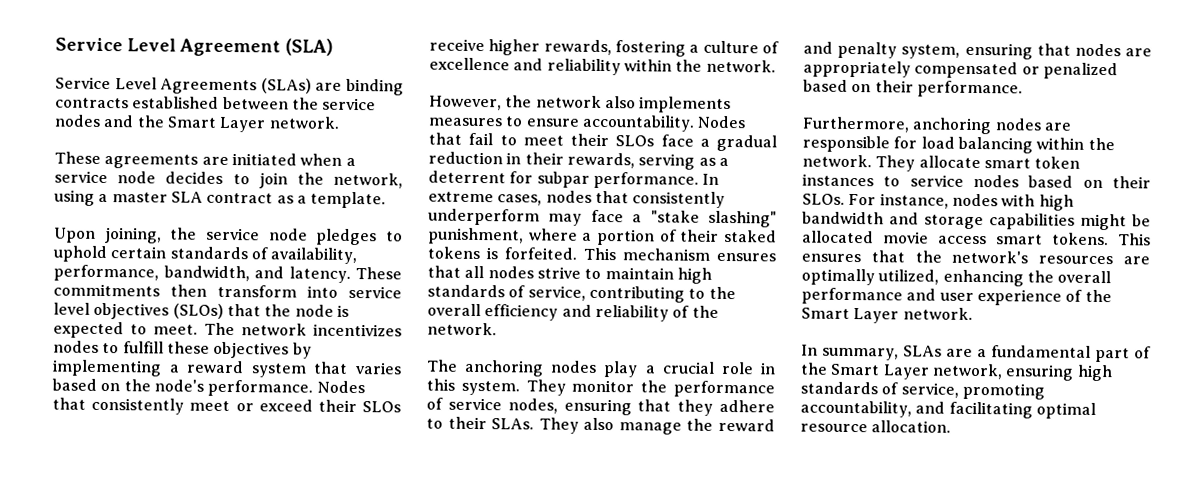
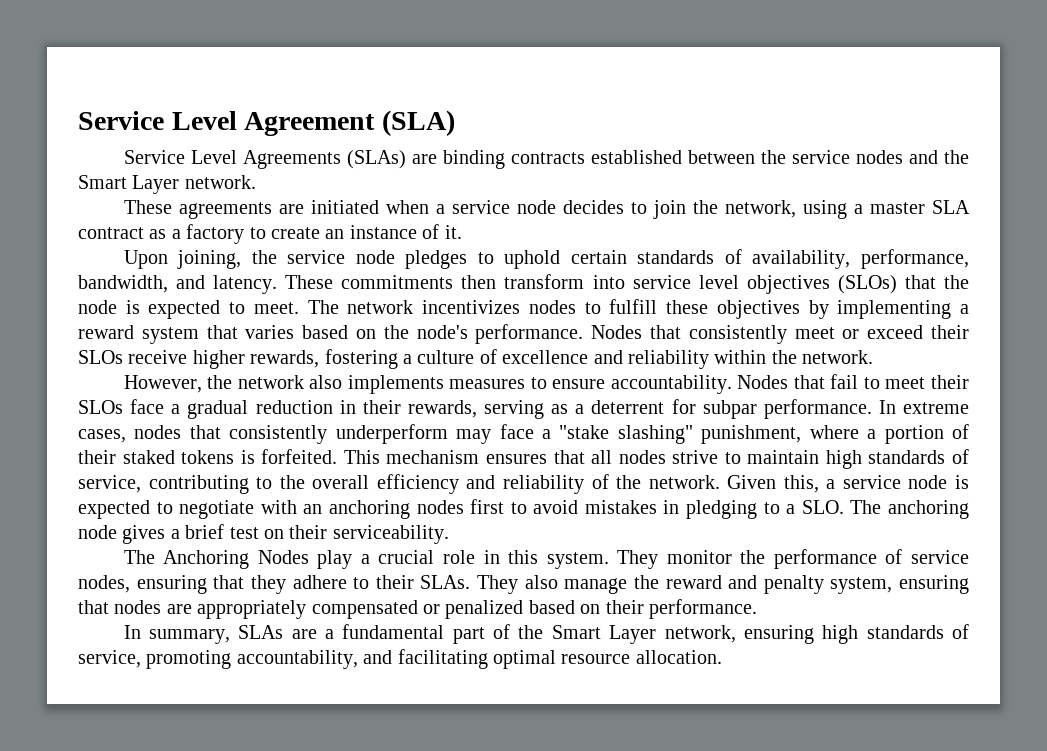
- These agreements are initiated when a service node decides to join the network, using a master SLA contract as a template.
+ These agreements are initiated when a service node decides to join the network, using a master SLA contract as a factory to create an instance of it.
- This mechanism ensures that all nodes strive to maintain high standards of service, contributing to the overall efficiency and reliability of the network.
- The anchoring nodes play a crucial role in this system.
+ This mechanism ensures that all nodes strive to maintain high standards of service, contributing to the overall efficiency and reliability of the network. Given this, a service node is expected to negotiate with an anchoring nodes first to avoid mistakes in pledging to a SLO. The anchoring node gives a brief test on their serviceability.
+ The Anchoring Nodes play a crucial role in this system.
- Furthermore, anchoring nodes are responsible for load balancing within the network. They allocate smart token instances to service nodes based on their SLOs. For instance, nodes with high bandwidth and storage capabilities might be allocated movie access smart tokens. This ensures that the network's resources are optimally utilized, enhancing the overall performance and user experience of the Smart Layer network.

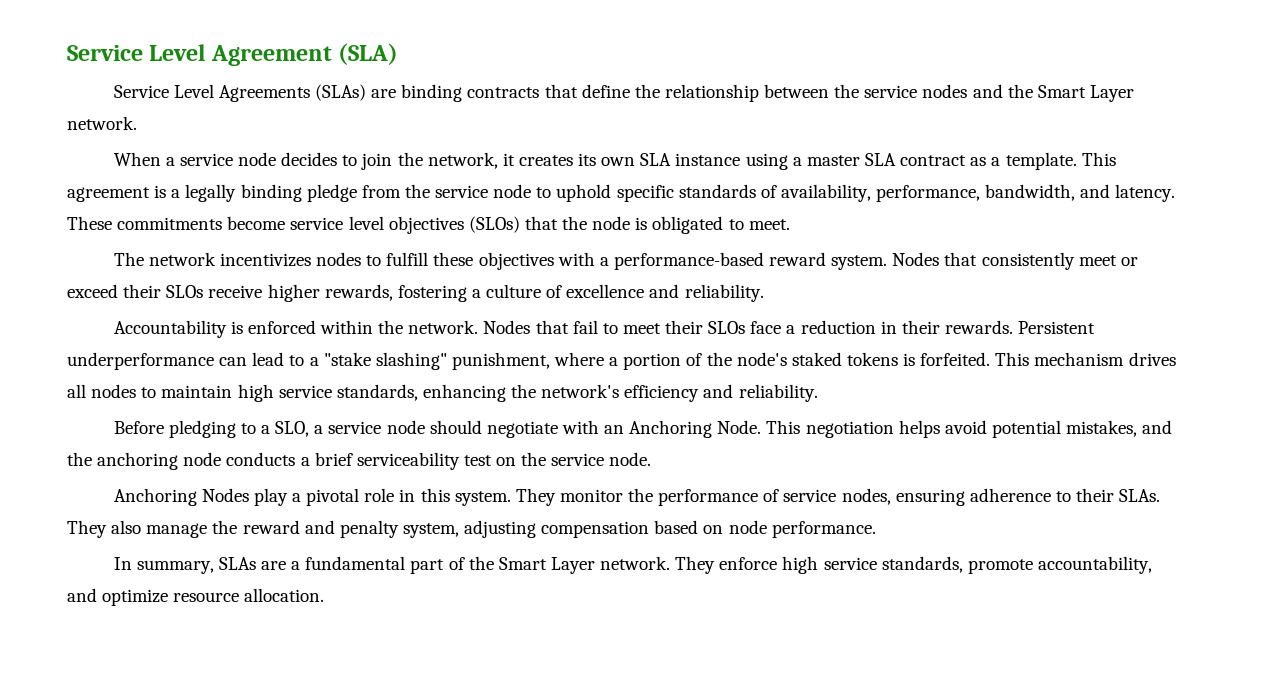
- Service Level Agreements (SLAs) are binding contracts established between the service nodes and the Smart Layer network.
+ Service Level Agreements (SLAs) are binding contracts that define the relationship between the service nodes and the Smart Layer network.
- These agreements are initiated when a service node decides to join the network, using a master SLA contract as a factory to create an instance of it.
- Upon joining, the service node pledges to uphold certain standards of availability, performance, bandwidth, and latency.
+ When a service node decides to join the network, it creates its own SLA instance using a master SLA contract as a template. This agreement is a legally binding pledge from the service node to uphold specific standards of availability, performance, bandwidth, and latency.
- These commitments then transform into service level objectives (SLOs) that the node is expected to meet. The network incentivizes nodes to fulfill these objectives by implementing a reward system that varies based on the node's performance.
+ These commitments become service level objectives (SLOs) that the node is obligated to meet.
+ The network incentivizes nodes to fulfill these objectives with a performance-based reward system.
- Nodes that consistently meet or exceed their SLOs receive higher rewards, fostering a culture of excellence and reliability within the network.
- However, the network also implements measures to ensure accountability.
+ Nodes that consistently meet or exceed their SLOs receive higher rewards, fostering a culture of excellence and reliability.
+ Accountability is enforced within the network.
- Nodes that fail to meet their SLOs face a gradual reduction in their rewards, serving as a deterrent for subpar performance. In extreme cases, nodes that consistently underperform may face a "stake slashing" punishment, where a portion of their staked tokens is forfeited.
+ Nodes that fail to meet their SLOs face a reduction in their rewards. Persistent underperformance can lead to a "stake slashing" punishment, where a portion of the node's staked tokens is forfeited.
- This mechanism ensures that all nodes strive to maintain high standards of service, contributing to the overall efficiency and reliability of the network. Given this, a service node is expected to negotiate with an anchoring nodes first to avoid mistakes in pledging to a SLO. The anchoring node gives a brief test on their serviceability.
- The Anchoring Nodes play a crucial role in this system.
+ This mechanism drives all nodes to maintain high service standards, enhancing the network's efficiency and reliability.
+ Before pledging to a SLO, a service node should negotiate with an Anchoring Node. This negotiation helps avoid potential mistakes, and the anchoring node conducts a brief serviceability test on the service node.
+ Anchoring Nodes play a pivotal role in this system.
- They monitor the performance of service nodes, ensuring that they adhere to their SLAs.
+ They monitor the performance of service nodes, ensuring adherence to their SLAs.
- They also manage the reward and penalty system, ensuring that nodes are appropriately compensated or penalized based on their performance.
+ They also manage the reward and penalty system, adjusting compensation based on node performance.
- In summary, SLAs are a fundamental part of the Smart Layer network, ensuring high standards of service, promoting accountability, and facilitating optimal resource allocation.
+ In summary, SLAs are a fundamental part of the Smart Layer network. They enforce high service standards, promote accountability, and optimize resource allocation.

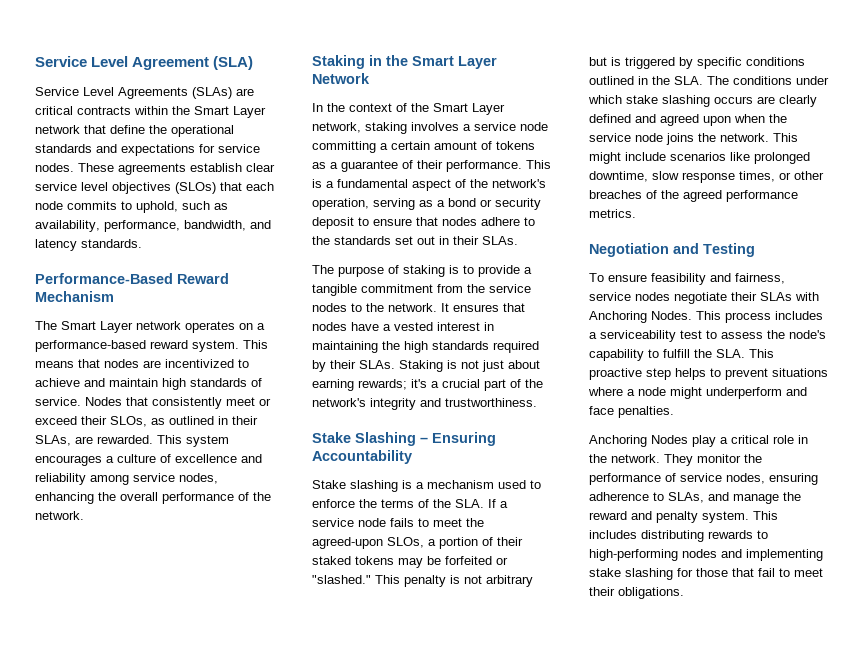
- Service Level Agreements (SLAs) are binding contracts that define the relationship between the service nodes and the Smart Layer network.
- When a service node decides to join the network, it creates its own SLA instance using a master SLA contract as a template. This agreement is a legally binding pledge from the service node to uphold specific standards of availability, performance, bandwidth, and latency. These commitments become service level objectives (SLOs) that the node is obligated to meet.
- The network incentivizes nodes to fulfill these objectives with a performance-based reward system.
+ Service Level Agreements (SLAs) are critical contracts within the Smart Layer network that define the operational standards and expectations for service nodes. These agreements establish clear service level objectives (SLOs) that each node commits to uphold, such as availability, performance, bandwidth, and latency standards.
+ Performance-Based Reward Mechanism
+ The Smart Layer network operates on a performance-based reward system. This means that nodes are incentivized to achieve and maintain high standards of service.
- Nodes that consistently meet or exceed their SLOs receive higher rewards, fostering a culture of excellence and reliability.
- Accountability is enforced within the network. Nodes that fail to meet their SLOs face a reduction in their rewards. Persistent underperformance can lead to a "stake slashing" punishment, where a portion of the node's staked tokens is forfeited. This mechanism drives all nodes to maintain high service standards, enhancing the network's efficiency and reliability.
- Before pledging to a SLO, a service node should negotiate with an Anchoring Node. This negotiation helps avoid potential mistakes, and the anchoring node conducts a brief serviceability test on the service node.
+ Nodes that consistently meet or exceed their SLOs, as outlined in their SLAs, are rewarded. This system encourages a culture of excellence and reliability among service nodes, enhancing the overall performance of the network.
+ Staking in the Smart Layer Network
+ In the context of the Smart Layer network, staking involves a service node committing a certain amount of tokens as a guarantee of their performance. This is a fundamental aspect of the network's operation, serving as a bond or security deposit to ensure that nodes adhere to the standards set out in their SLAs.
+ The purpose of staking is to provide a tangible commitment from the service nodes to the network. It ensures that nodes have a vested interest in maintaining the high standards required by their SLAs. Staking is not just about earning rewards; it's a crucial part of the network's integrity and trustworthiness.
+ Stake Slashing – Ensuring Accountability
+ Stake slashing is a mechanism used to enforce the terms of the SLA. If a service node fails to meet the agreed-upon SLOs, a portion of their staked tokens may be forfeited or "slashed." This penalty is not arbitrary but is triggered by specific conditions outlined in the SLA. The conditions under which stake slashing occurs are clearly defined and agreed upon when the service node joins the network. This might include scenarios like prolonged downtime, slow response times, or other breaches of the agreed performance metrics.
+ Negotiation and Testing
+ To ensure feasibility and fairness, service nodes negotiate their SLAs with Anchoring Nodes. This process includes a serviceability test to assess the node's capability to fulfill the SLA. This proactive step helps to prevent situations where a node might underperform and face penalties.
- Anchoring Nodes play a pivotal role in this system.
+ Anchoring Nodes play a critical role in the network.
- They monitor the performance of service nodes, ensuring adherence to their SLAs. They also manage the reward and penalty system, adjusting compensation based on node performance.
- In summary, SLAs are a fundamental part of the Smart Layer network. They enforce high service standards, promote accountability, and optimize resource allocation.
+ They monitor the performance of service nodes, ensuring adherence to SLAs, and manage the reward and penalty system. This includes distributing rewards to high-performing nodes and implementing stake slashing for those that fail to meet their obligations.

